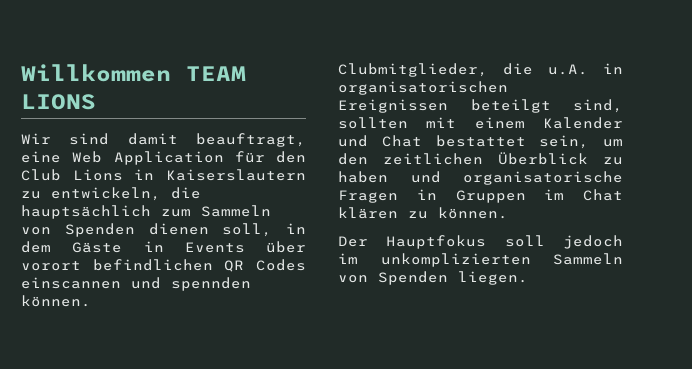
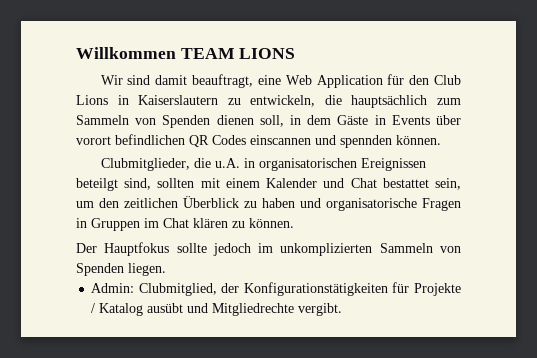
- Der Hauptfokus soll jedoch im unkomplizierten Sammeln von Spenden liegen.
+ Der Hauptfokus sollte jedoch im unkomplizierten Sammeln von Spenden liegen.
+ Admin: Clubmitglied, der Konfigurationstätigkeiten für Projekte / Katalog ausübt und Mitgliedrechte vergibt.

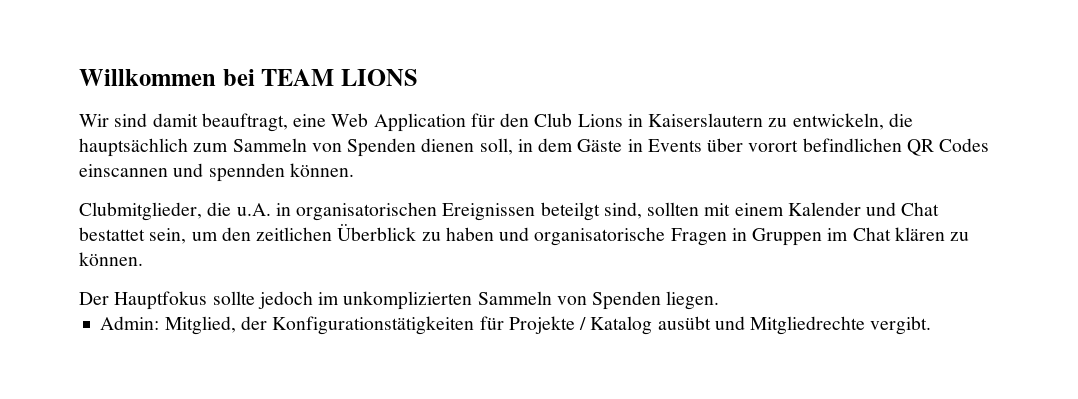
- Willkommen TEAM LIONS
+ Willkommen bei TEAM LIONS
- Admin: Clubmitglied, der Konfigurationstätigkeiten für Projekte / Katalog ausübt und Mitgliedrechte vergibt.
+ Admin: Mitglied, der Konfigurationstätigkeiten für Projekte / Katalog ausübt und Mitgliedrechte vergibt.

